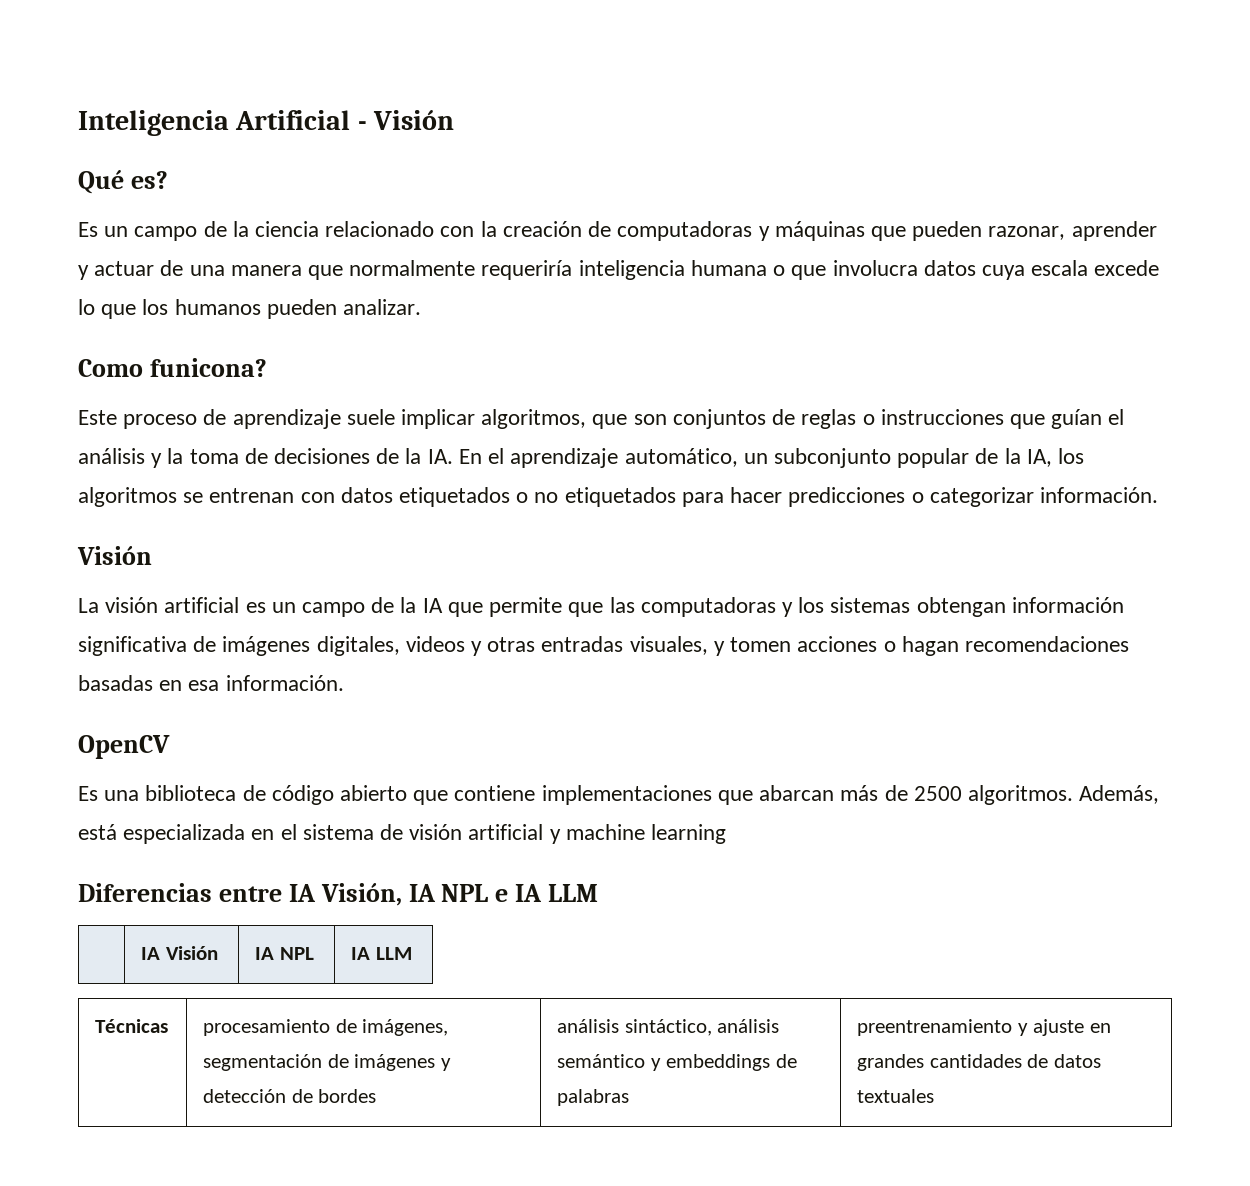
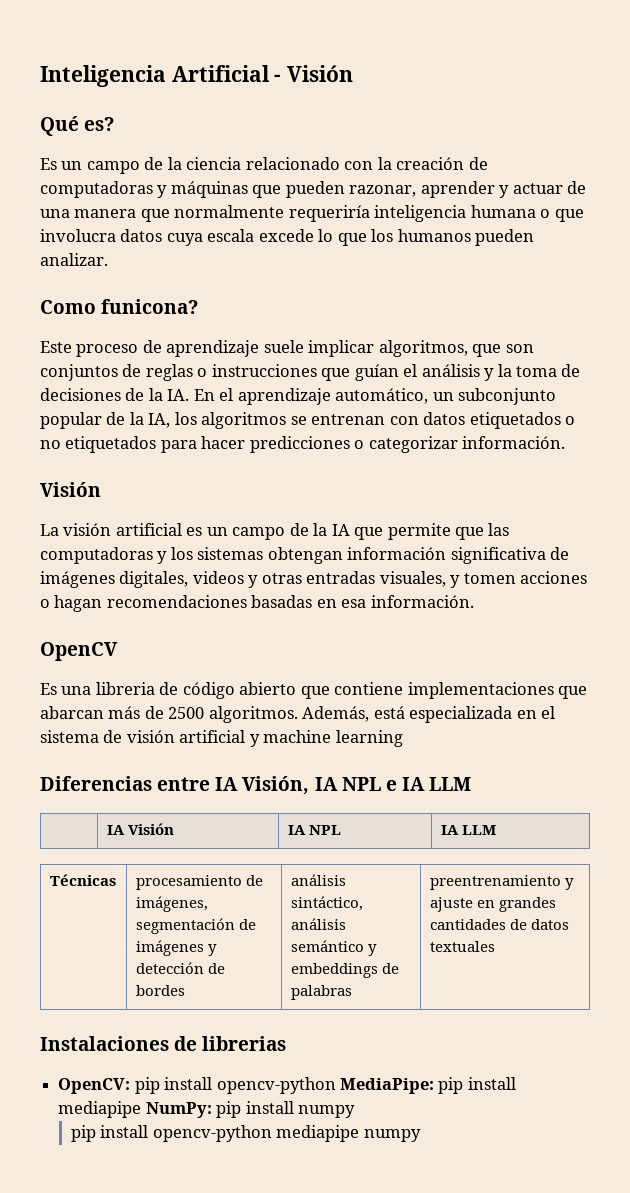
- Es una biblioteca de código abierto que contiene implementaciones que abarcan más de 2500 algoritmos.
+ Es una libreria de código abierto que contiene implementaciones que abarcan más de 2500 algoritmos.
+ Instalaciones de librerias
+ OpenCV: pip install opencv-python MediaPipe: pip install mediapipe NumPy: pip install numpy
+ pip install opencv-python mediapipe numpy

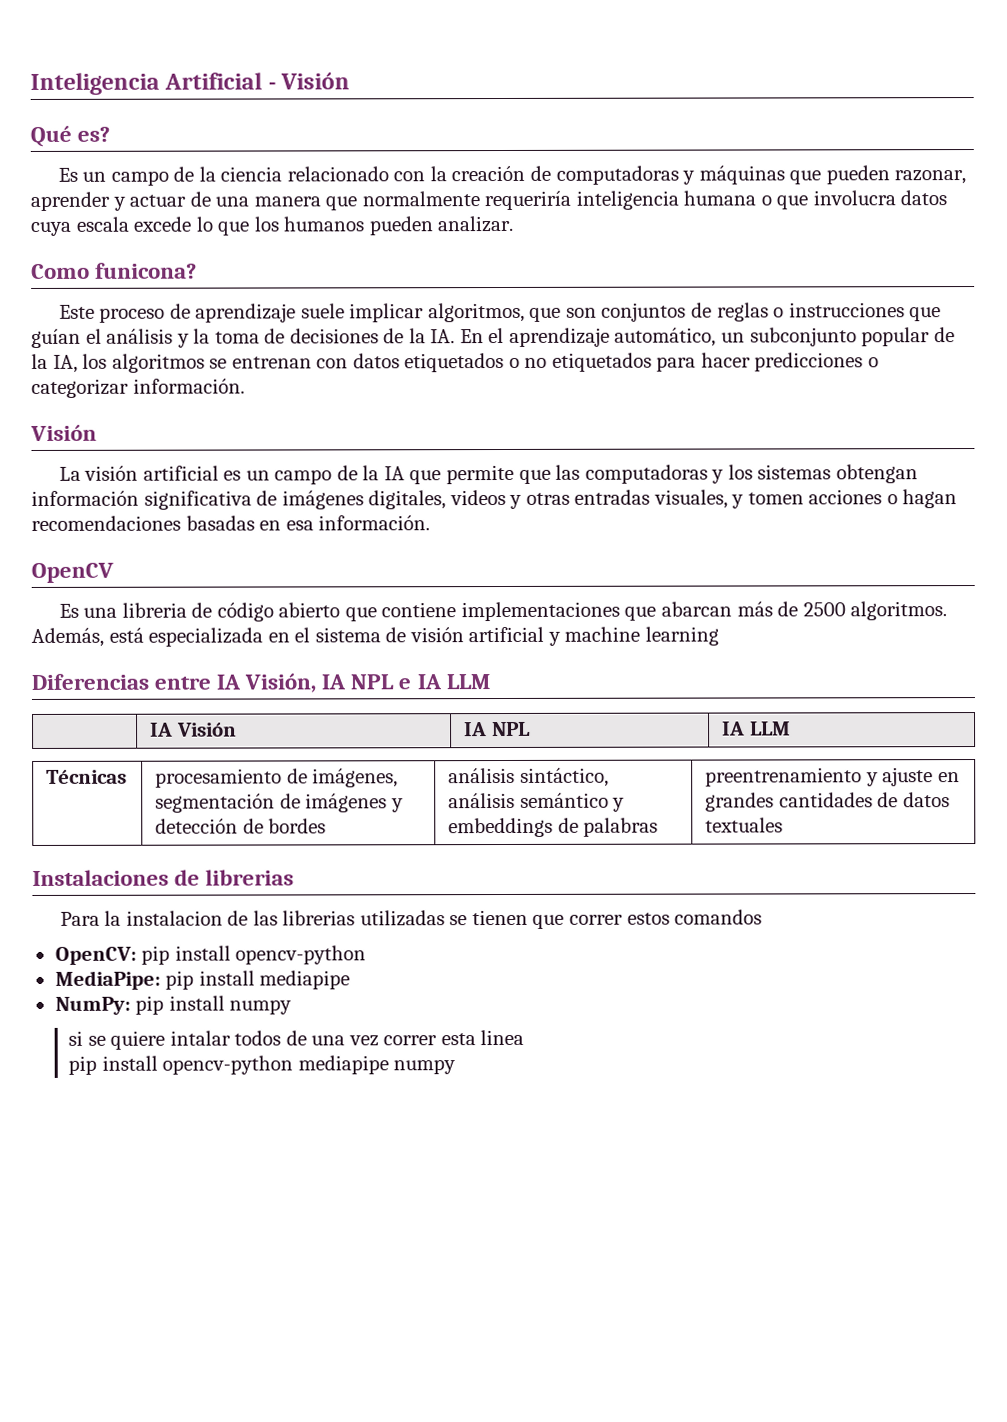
+ Para la instalacion de las librerias utilizadas se tienen que correr estos comandos
- OpenCV: pip install opencv-python MediaPipe: pip install mediapipe NumPy: pip install numpy
+ OpenCV: pip install opencv-python
+ MediaPipe: pip install mediapipe
+ NumPy: pip install numpy
+ si se quiere intalar todos de una vez correr esta linea

